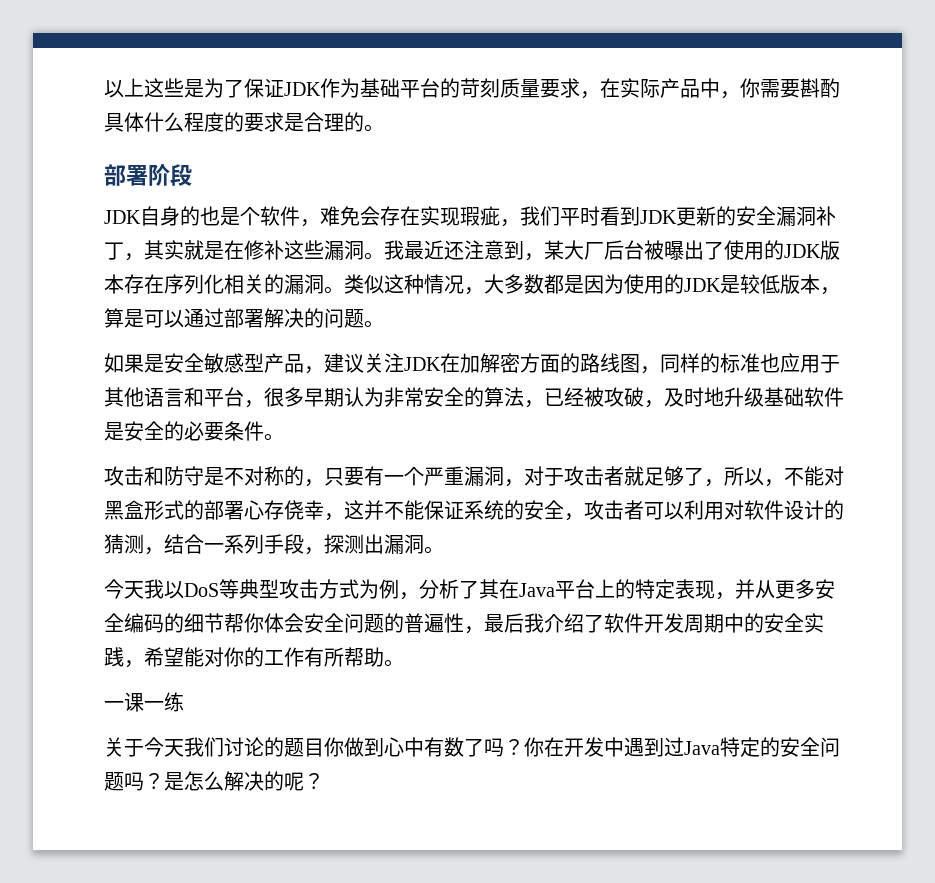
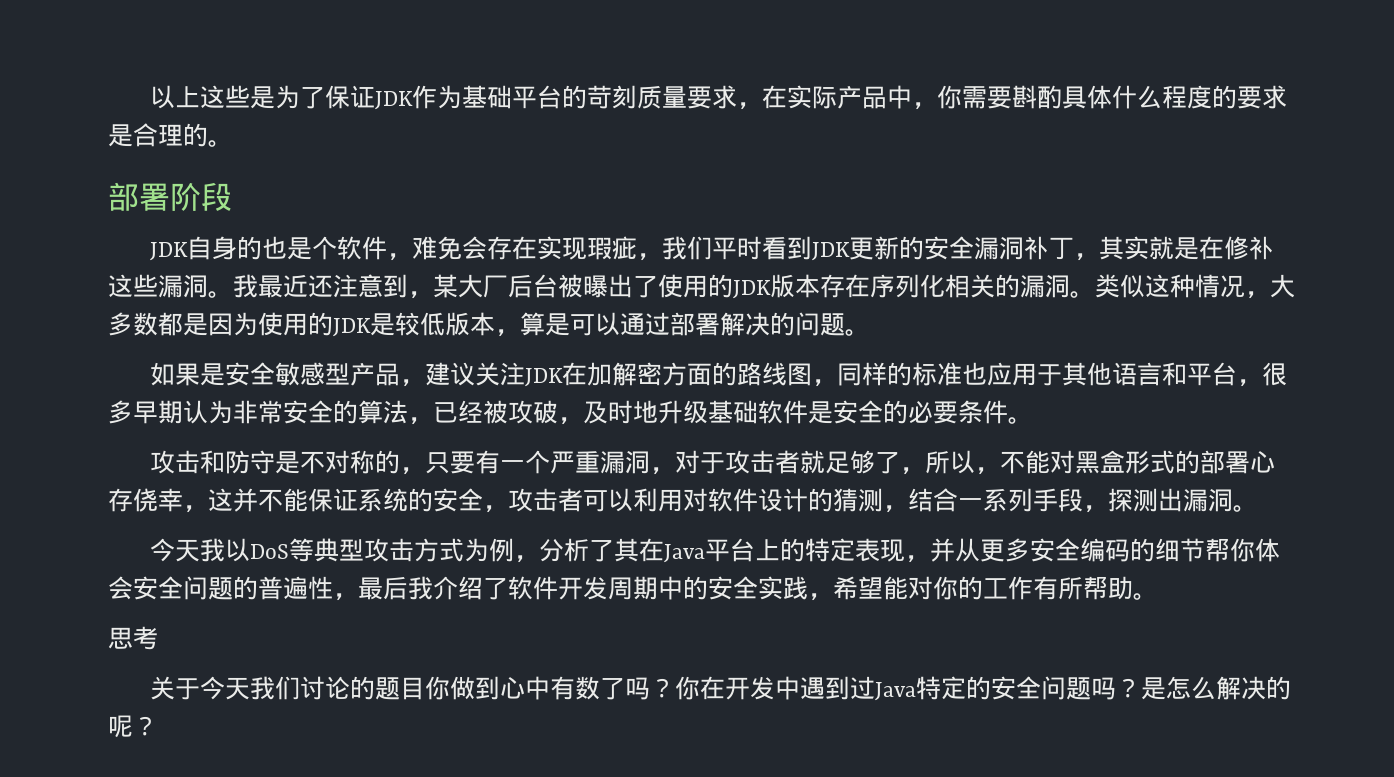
- 一课一练
+ 思考

